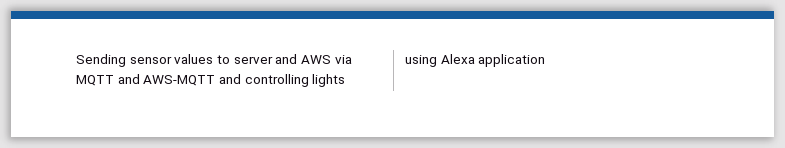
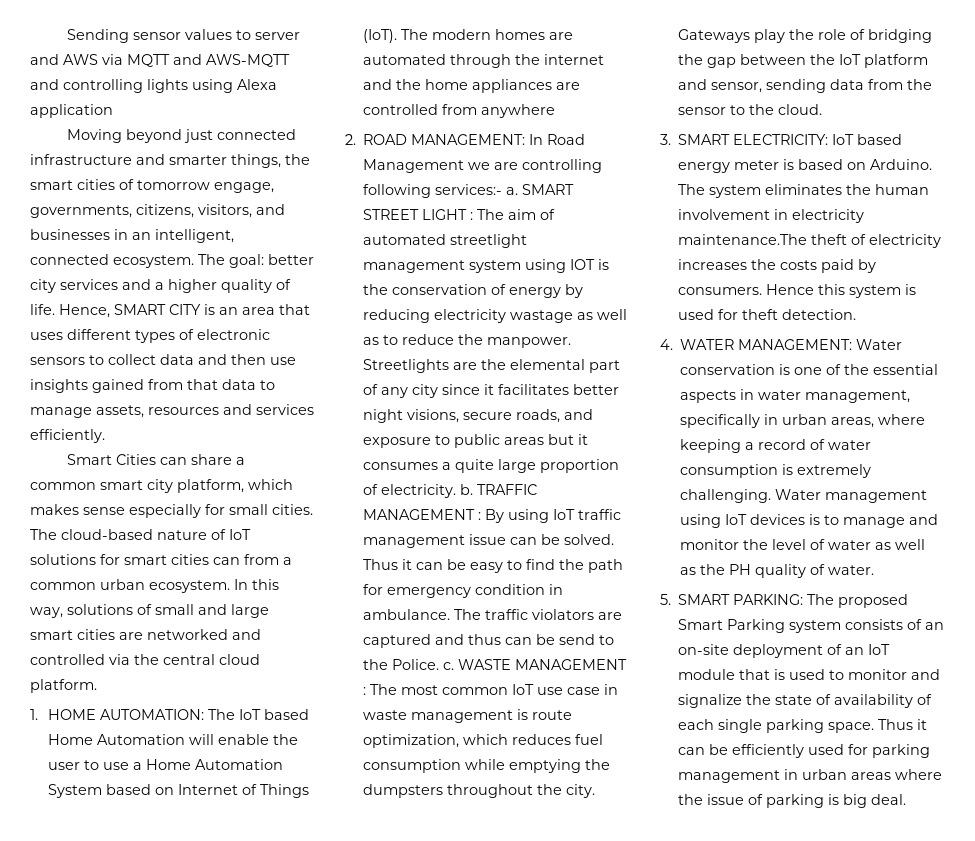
+ Moving beyond just connected infrastructure and smarter things, the smart cities of tomorrow engage, governments, citizens, visitors, and businesses in an intelligent, connected ecosystem. The goal: better city services and a higher quality of life. Hence, SMART CITY is an area that uses different types of electronic sensors to collect data and then use insights gained from that data to manage assets, resources and services efficiently.
+ Smart Cities can share a common smart city platform, which makes sense especially for small cities. The cloud-based nature of IoT solutions for smart cities can from a common urban ecosystem. In this way, solutions of small and large smart cities are networked and controlled via the central cloud platform.
+ 1. HOME AUTOMATION: The IoT based Home Automation will enable the user to use a Home Automation System based on Internet of Things (IoT). The modern homes are automated through the internet and the home appliances are controlled from anywhere
+ 2. ROAD MANAGEMENT: In Road Management we are controlling following services:- a. SMART STREET LIGHT : The aim of automated streetlight management system using IOT is the conservation of energy by reducing electricity wastage as well as to reduce the manpower. Streetlights are the elemental part of any city since it facilitates better night visions, secure roads, and exposure to public areas but it consumes a quite large proportion of electricity. b. TRAFFIC MANAGEMENT : By using IoT traffic management issue can be solved. Thus it can be easy to find the path for emergency condition in ambulance. The traffic violators are captured and thus can be send to the Police. c. WASTE MANAGEMENT : The most common IoT use case in waste management is route optimization, which reduces fuel consumption while emptying the dumpsters throughout the city. Gateways play the role of bridging the gap between the IoT platform and sensor, sending data from the sensor to the cloud.
+ 3. SMART ELECTRICITY: IoT based energy meter is based on Arduino. The system eliminates the human involvement in electricity maintenance.The theft of electricity increases the costs paid by consumers. Hence this system is used for theft detection.
+ 4. WATER MANAGEMENT: Water conservation is one of the essential aspects in water management, specifically in urban areas, where keeping a record of water consumption is extremely challenging. Water management using IoT devices is to manage and monitor the level of water as well as the PH quality of water.
+ 5. SMART PARKING: The proposed Smart Parking system consists of an on-site deployment of an IoT module that is used to monitor and signalize the state of availability of each single parking space. Thus it can be efficiently used for parking management in urban areas where the issue of parking is big deal.

